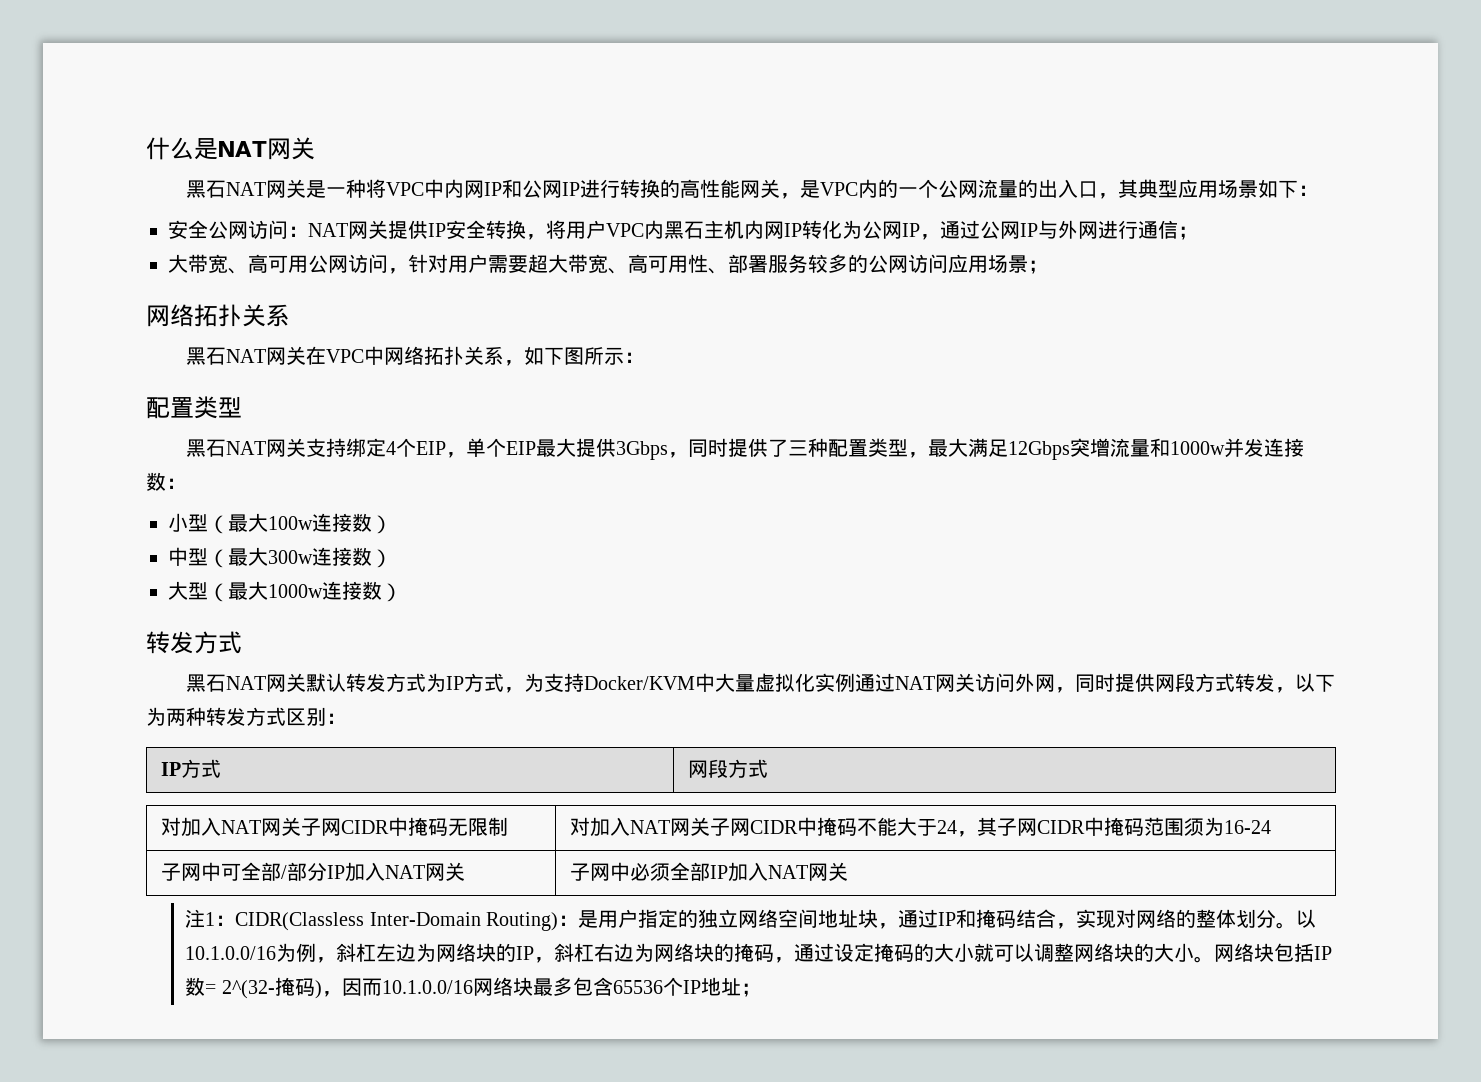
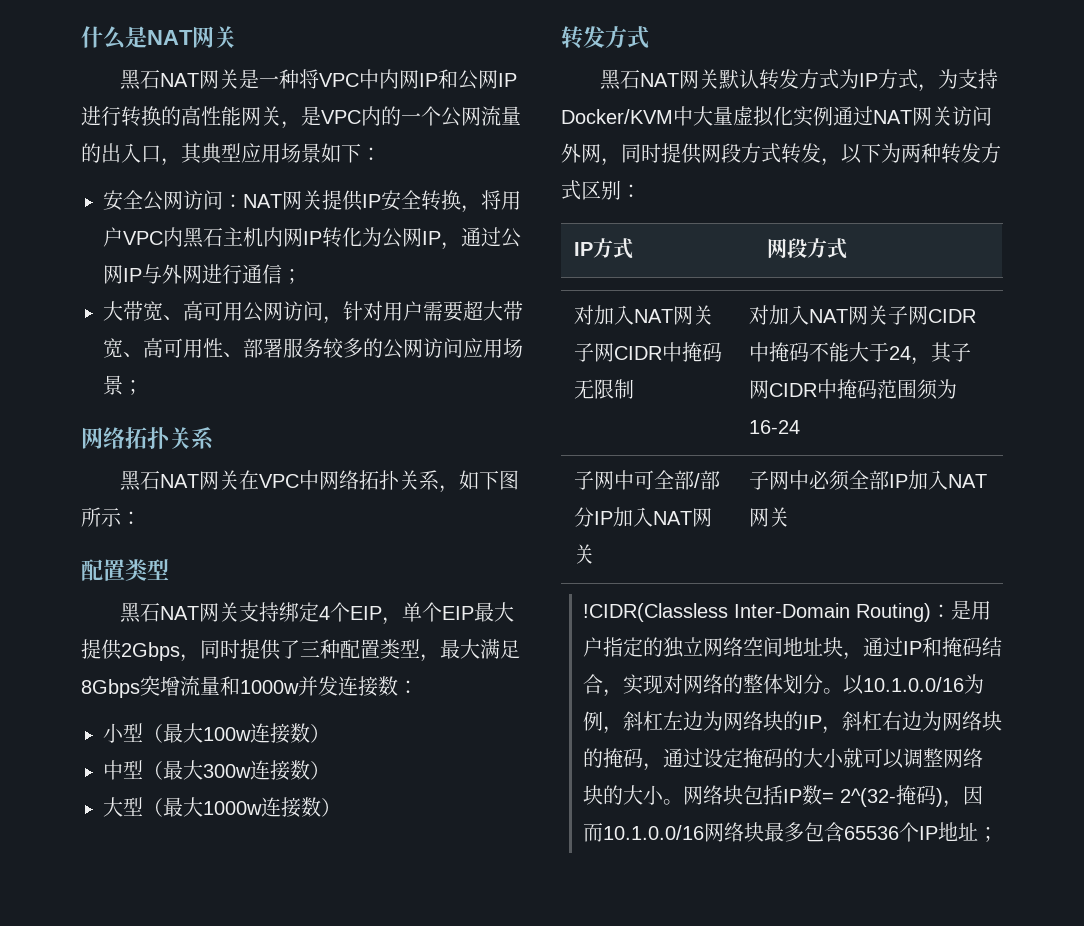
- 黑石NAT网关支持绑定4个EIP，单个EIP最大提供3Gbps，同时提供了三种配置类型，最大满足12Gbps突增流量和1000w并发连接数：
+ 黑石NAT网关支持绑定4个EIP，单个EIP最大提供2Gbps，同时提供了三种配置类型，最大满足8Gbps突增流量和1000w并发连接数：
- 注1：CIDR(Classless Inter-Domain Routing)：是用户指定的独立网络空间地址块，通过IP和掩码结合，实现对网络的整体划分。
+ !CIDR(Classless Inter-Domain Routing)：是用户指定的独立网络空间地址块，通过IP和掩码结合，实现对网络的整体划分。

